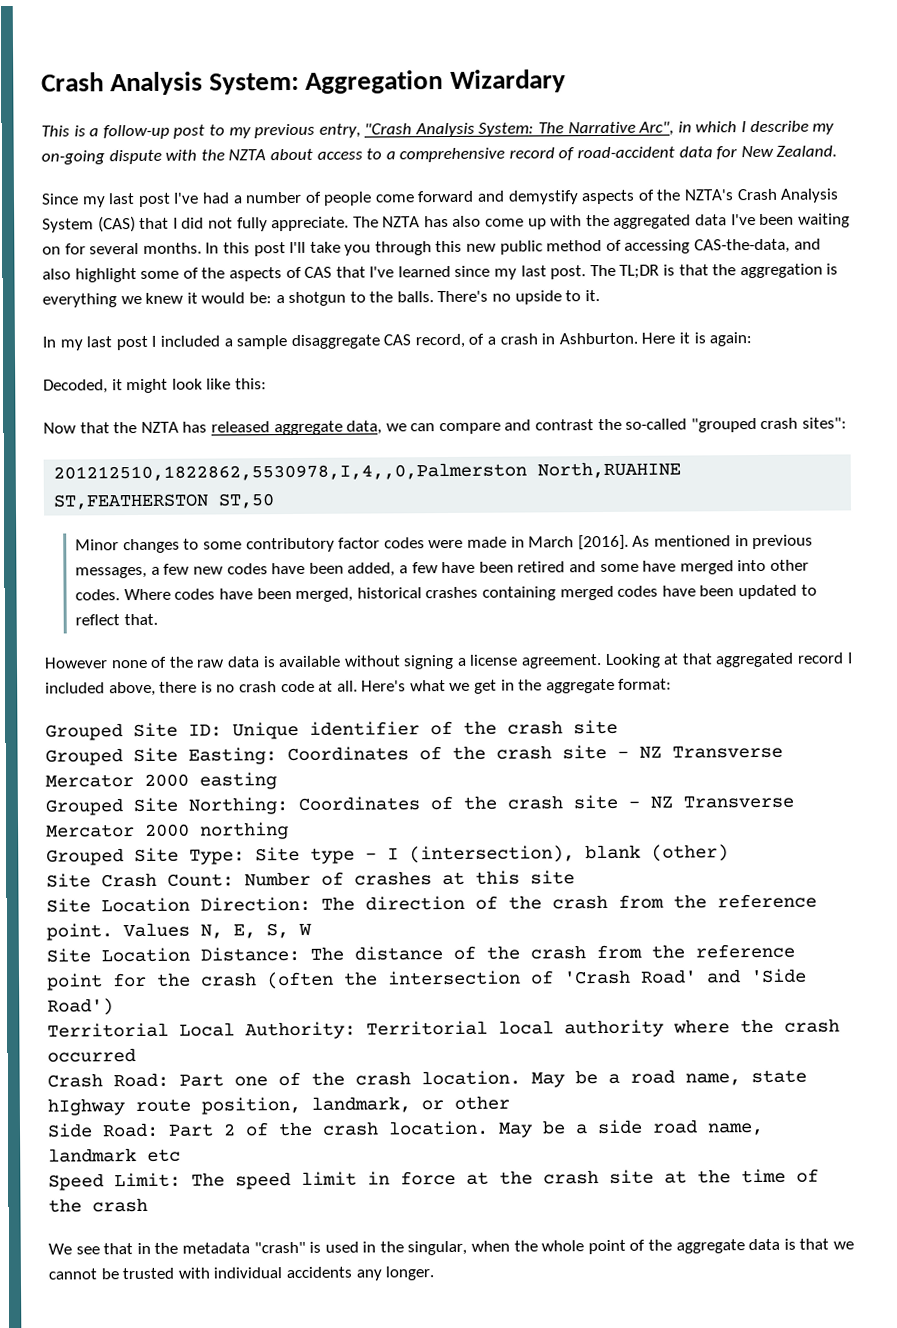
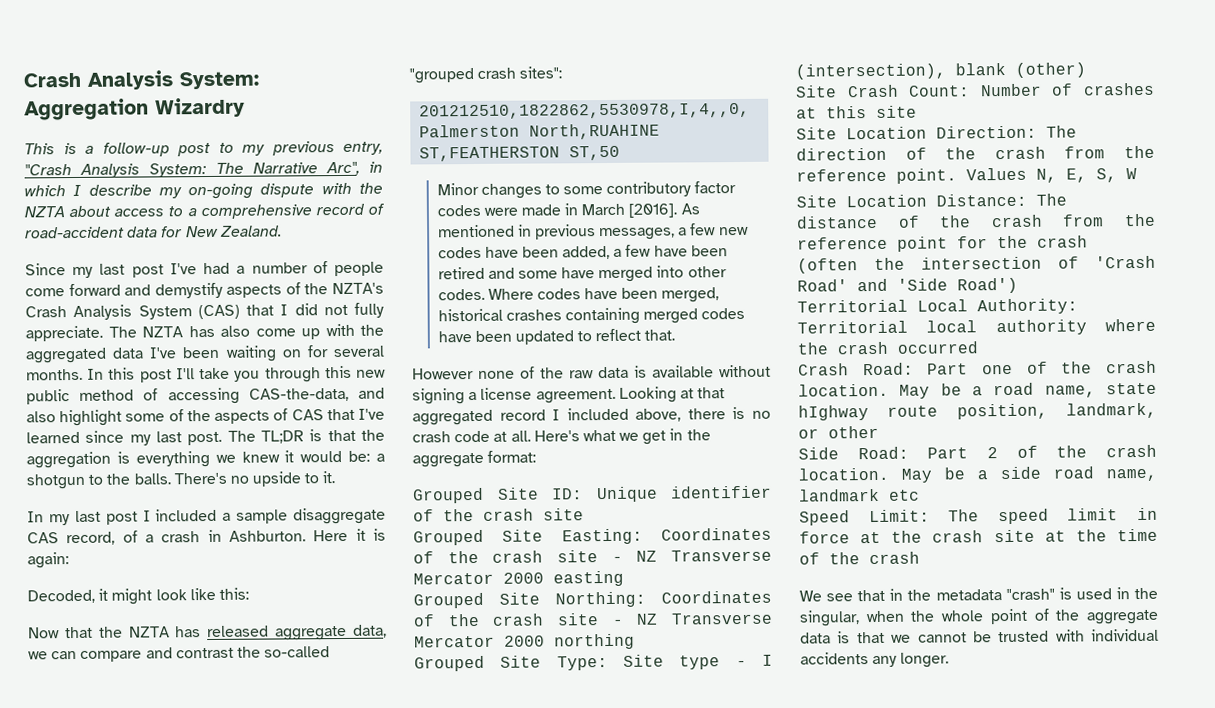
- Crash Analysis System: Aggregation Wizardary
+ Crash Analysis System: Aggregation Wizardry

